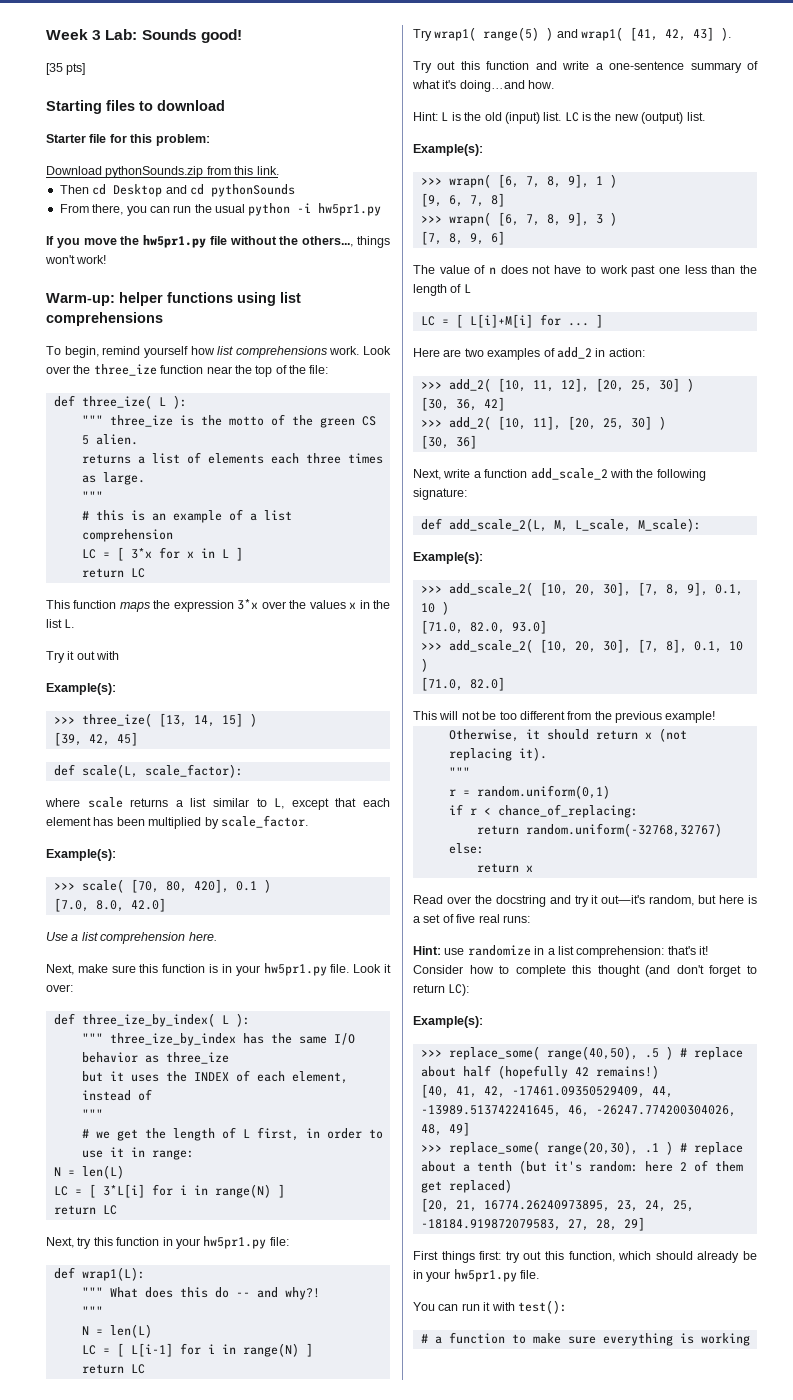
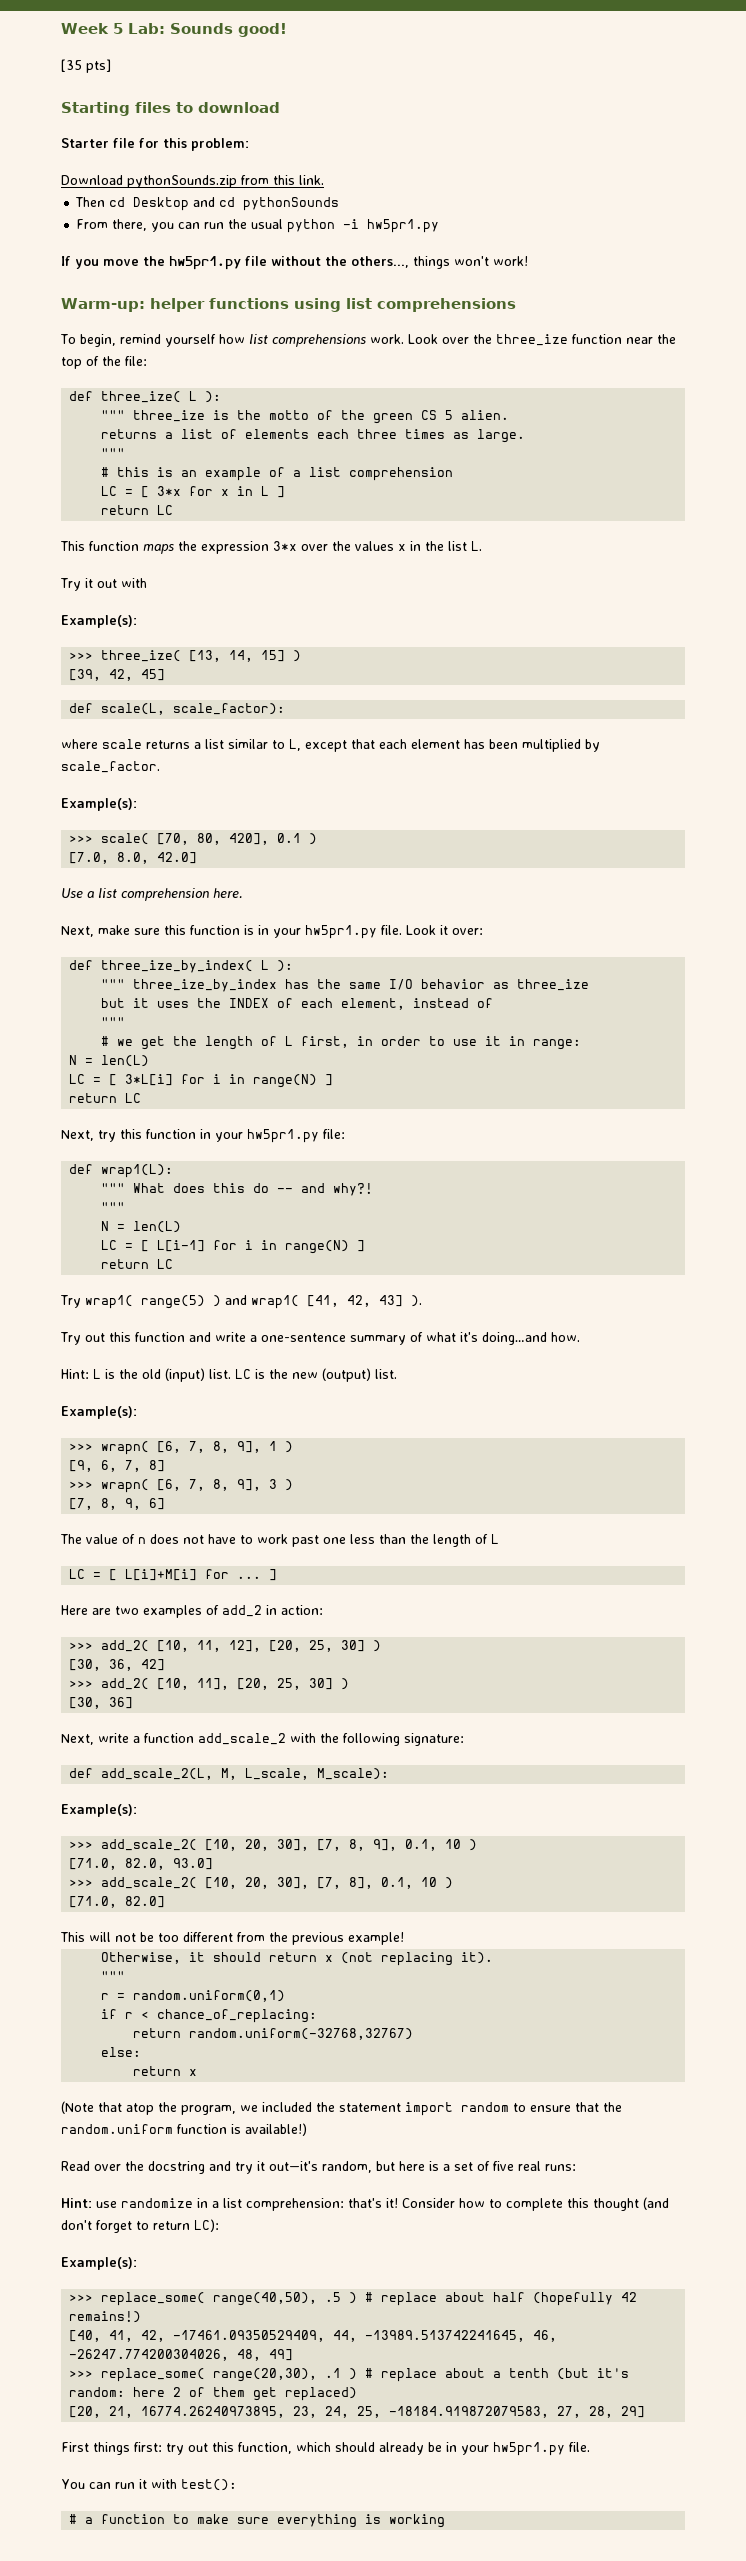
- Week 3 Lab: Sounds good!
+ Week 5 Lab: Sounds good!
+ (Note that atop the program, we included the statement import random to ensure that the random.uniform function is available!)

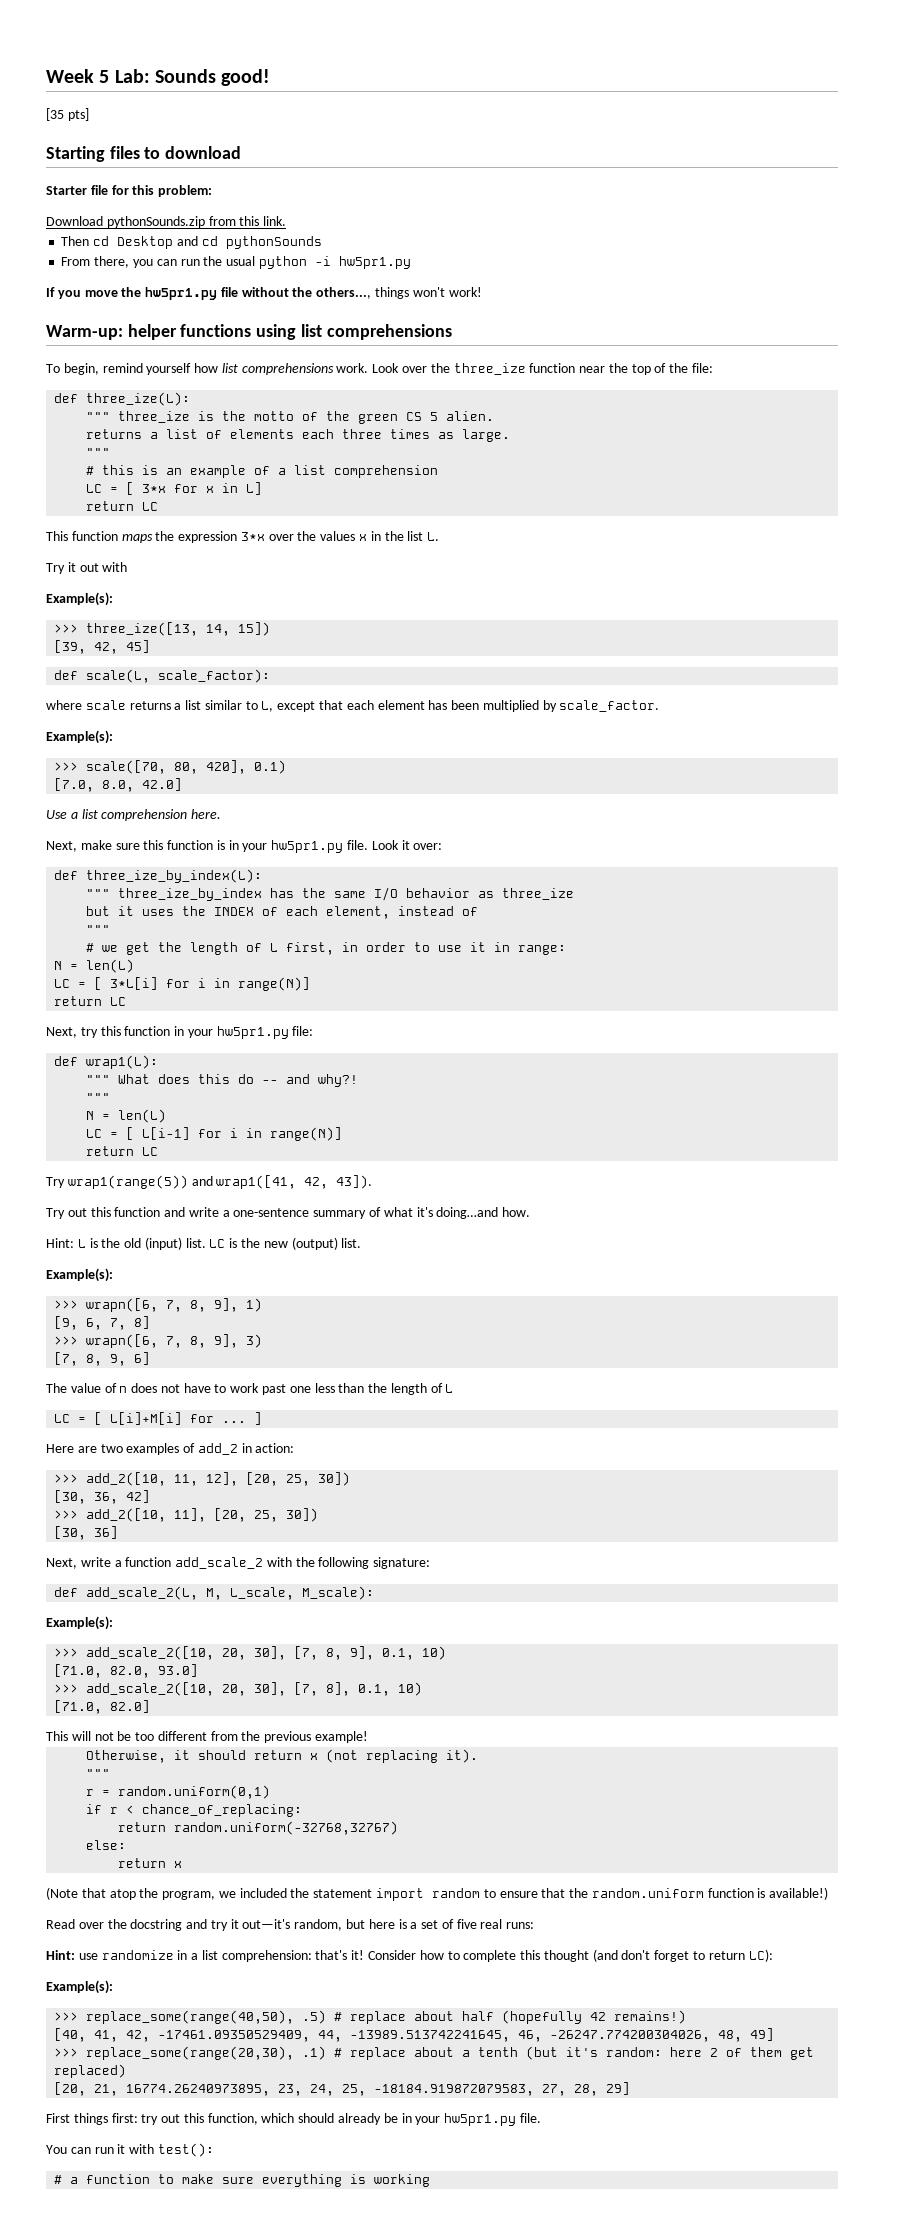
- def three_ize( L ):
+ def three_ize(L):
- LC = [ 3*x for x in L ]
+ LC = [ 3*x for x in L]
- >>> three_ize( [13, 14, 15] )
+ >>> three_ize([13, 14, 15])
- >>> scale( [70, 80, 420], 0.1 )
+ >>> scale([70, 80, 420], 0.1)
- def three_ize_by_index( L ):
+ def three_ize_by_index(L):
- LC = [ 3*L[i] for i in range(N) ]
+ LC = [ 3*L[i] for i in range(N)]
- LC = [ L[i-1] for i in range(N) ]
+ LC = [ L[i-1] for i in range(N)]
- Try wrap1( range(5) ) and wrap1( [41, 42, 43] ).
+ Try wrap1(range(5)) and wrap1([41, 42, 43]).
- >>> wrapn( [6, 7, 8, 9], 1 )
+ >>> wrapn([6, 7, 8, 9], 1)
- >>> wrapn( [6, 7, 8, 9], 3 )
+ >>> wrapn([6, 7, 8, 9], 3)
- >>> add_2( [10, 11, 12], [20, 25, 30] )
+ >>> add_2([10, 11, 12], [20, 25, 30])
- >>> add_2( [10, 11], [20, 25, 30] )
+ >>> add_2([10, 11], [20, 25, 30])
- >>> add_scale_2( [10, 20, 30], [7, 8, 9], 0.1, 10 )
+ >>> add_scale_2([10, 20, 30], [7, 8, 9], 0.1, 10)
- >>> add_scale_2( [10, 20, 30], [7, 8], 0.1, 10 )
+ >>> add_scale_2([10, 20, 30], [7, 8], 0.1, 10)
- >>> replace_some( range(40,50), .5 ) # replace about half (hopefully 42 remains!)
+ >>> replace_some(range(40,50), .5) # replace about half (hopefully 42 remains!)
- >>> replace_some( range(20,30), .1 ) # replace about a tenth (but it's random: here 2 of them get replaced)
+ >>> replace_some(range(20,30), .1) # replace about a tenth (but it's random: here 2 of them get replaced)

